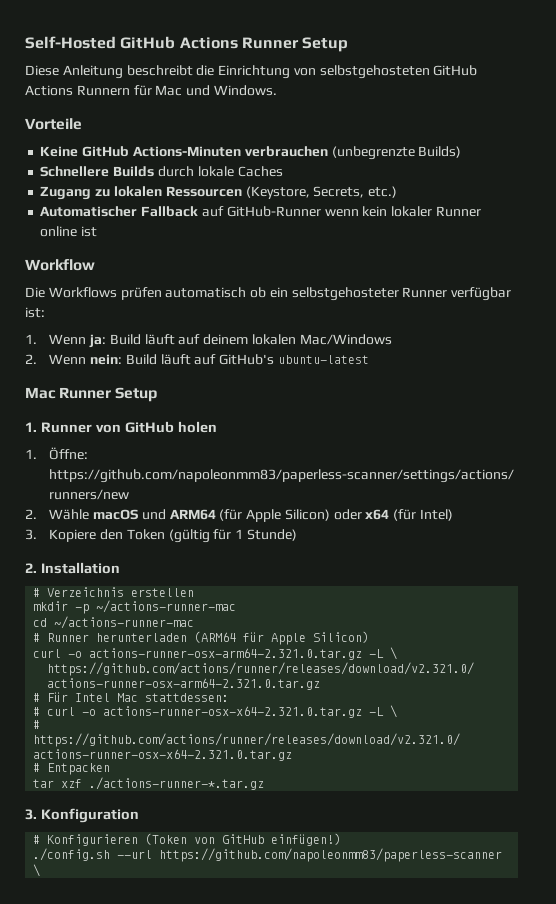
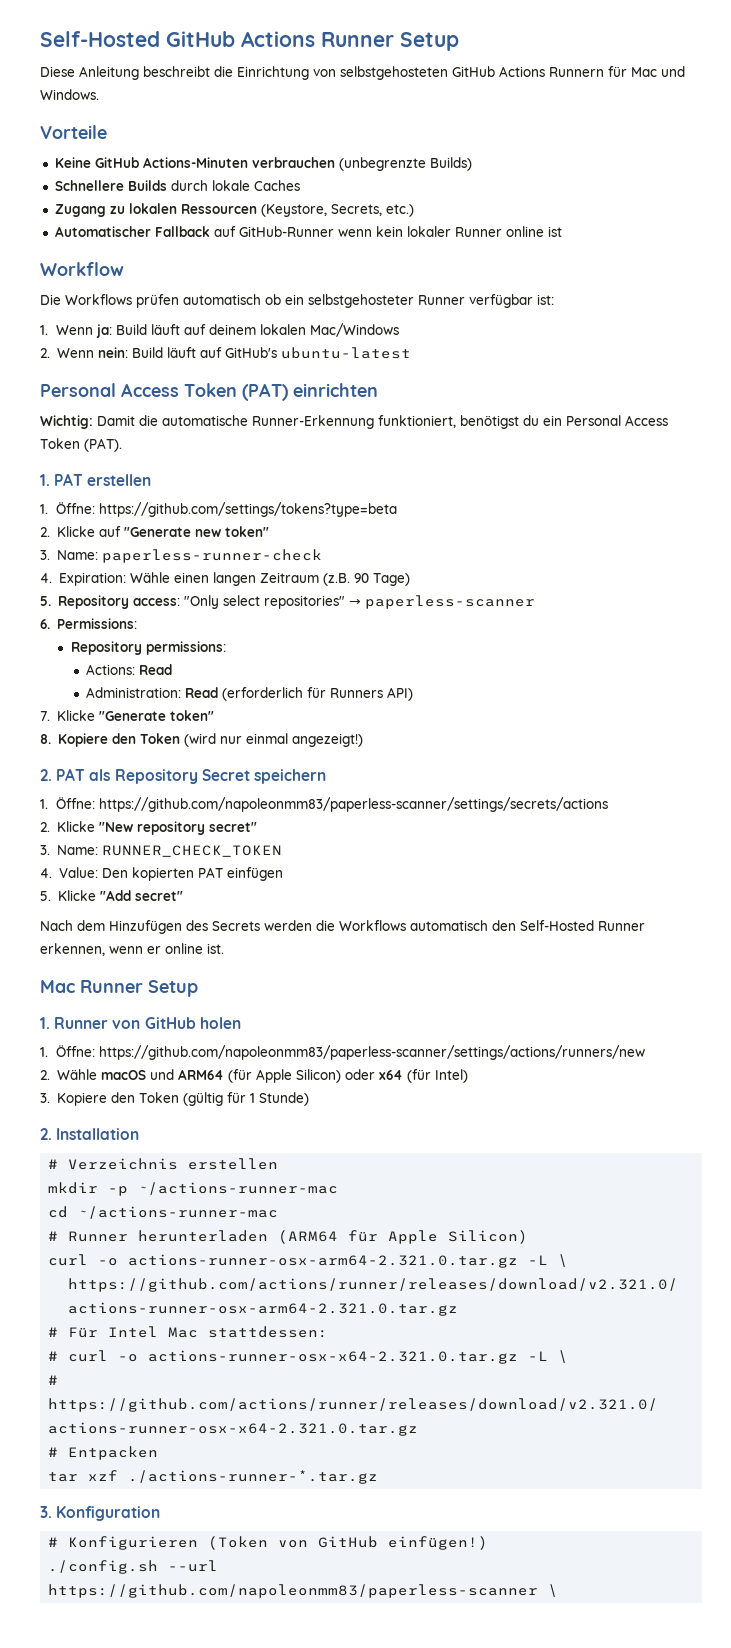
+ Personal Access Token (PAT) einrichten
+ Wichtig: Damit die automatische Runner-Erkennung funktioniert, benötigst du ein Personal Access Token (PAT).
+ 1. PAT erstellen
+ 1. Öffne: https://github.com/settings/tokens?type=beta
+ 2. Klicke auf "Generate new token"
+ 3. Name: paperless-runner-check
+ 4. Expiration: Wähle einen langen Zeitraum (z.B. 90 Tage)
+ 5. Repository access: "Only select repositories" → paperless-scanner
+ 6. Permissions:
+ Repository permissions:
+ Actions: Read
+ Administration: Read (erforderlich für Runners API)
+ 7. Klicke "Generate token"
+ 8. Kopiere den Token (wird nur einmal angezeigt!)
+ 2. PAT als Repository Secret speichern
+ 1. Öffne: https://github.com/napoleonmm83/paperless-scanner/settings/secrets/actions
+ 2. Klicke "New repository secret"
+ 3. Name: RUNNER_CHECK_TOKEN
+ 4. Value: Den kopierten PAT einfügen
+ 5. Klicke "Add secret"
+ Nach dem Hinzufügen des Secrets werden die Workflows automatisch den Self-Hosted Runner erkennen, wenn er online ist.

